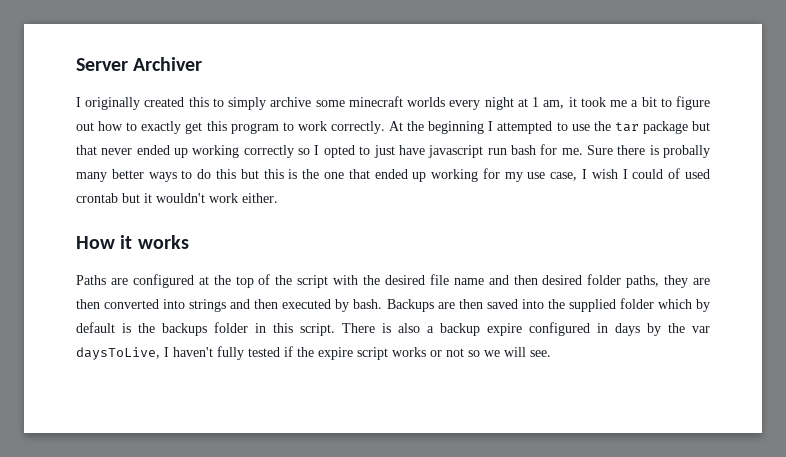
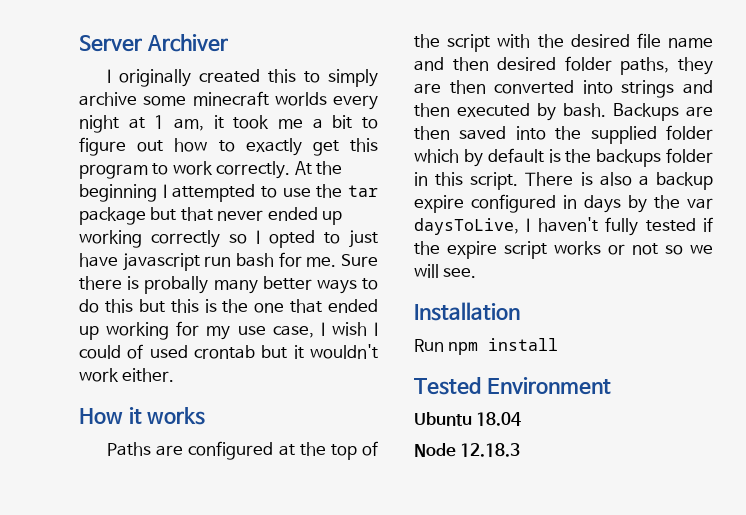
+ Installation
+ Run npm install
+ Tested Environment
+ Ubuntu 18.04
+ Node 12.18.3

